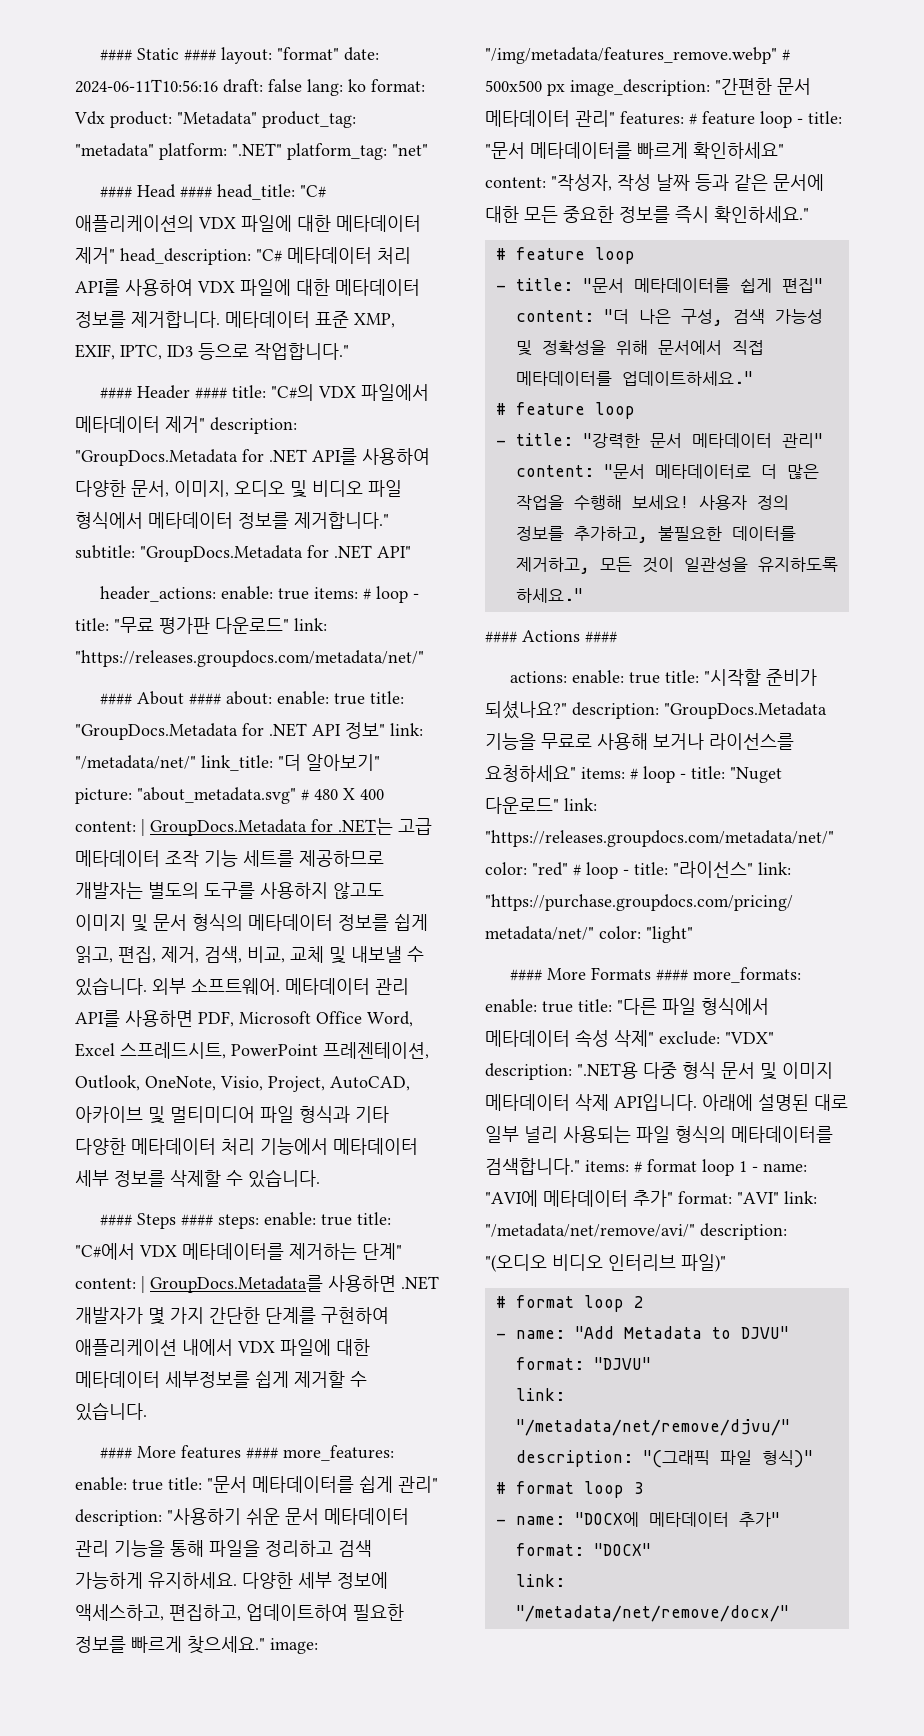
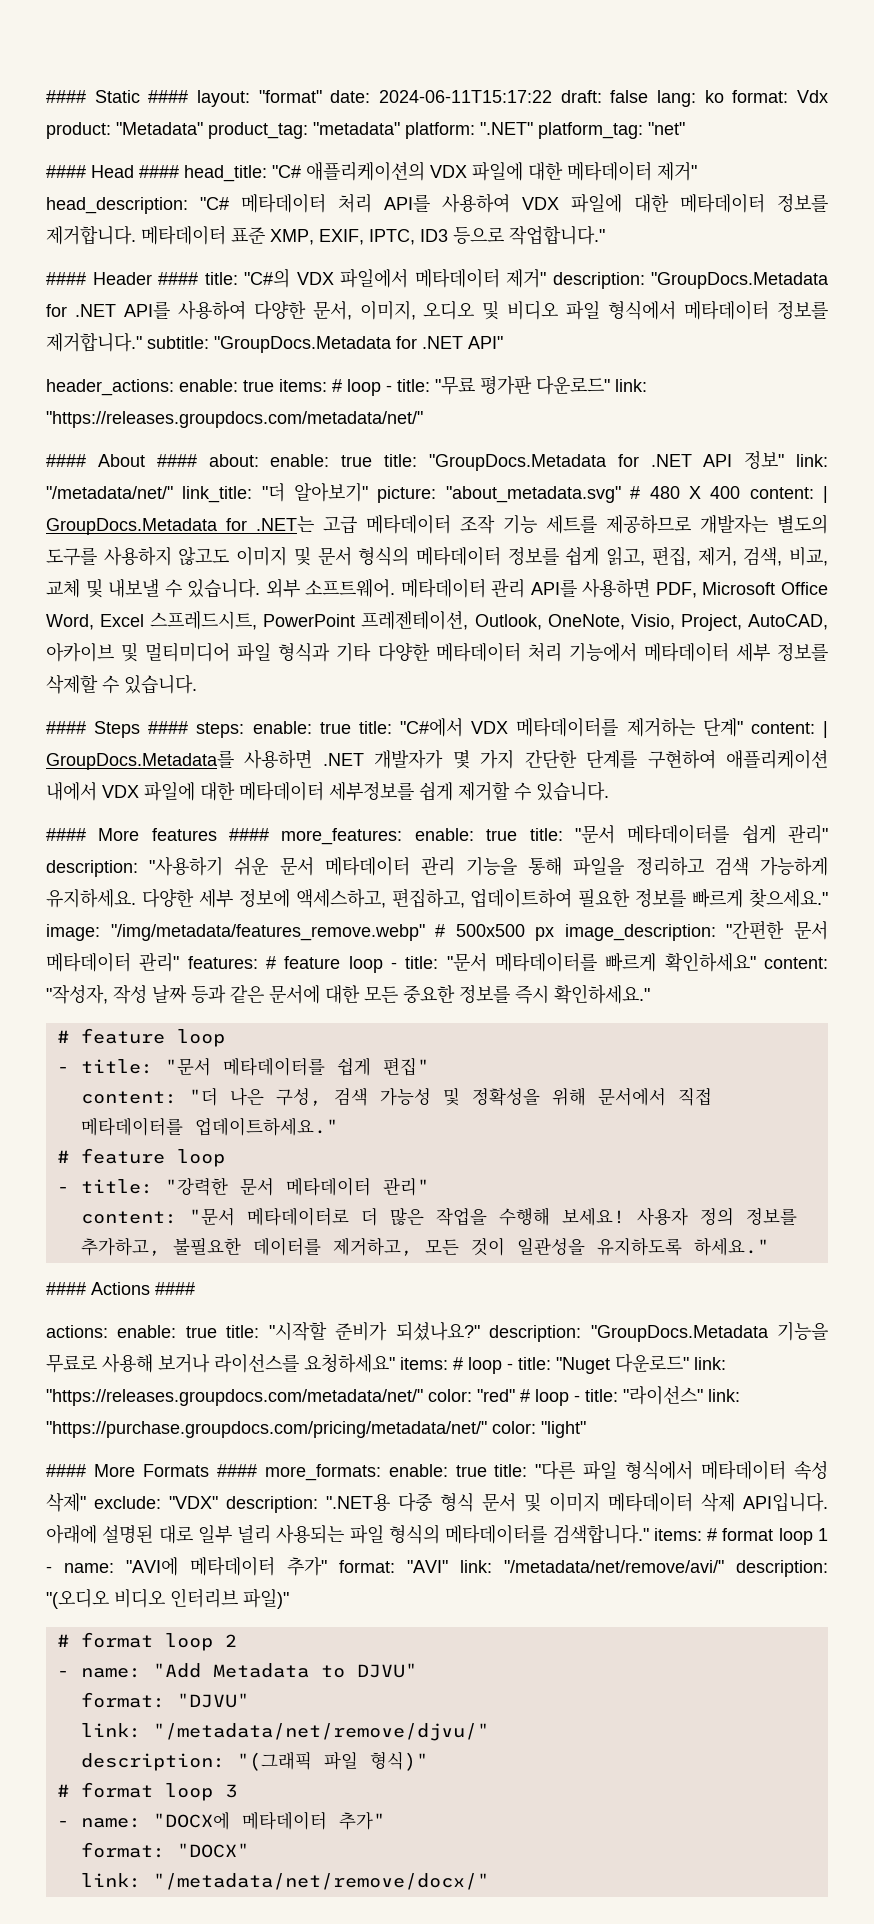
- #### Static #### layout: "format" date: 2024-06-11T10:56:16 draft: false lang: ko format: Vdx product: "Metadata" product_tag: "metadata" platform: ".NET" platform_tag: "net"
+ #### Static #### layout: "format" date: 2024-06-11T15:17:22 draft: false lang: ko format: Vdx product: "Metadata" product_tag: "metadata" platform: ".NET" platform_tag: "net"

